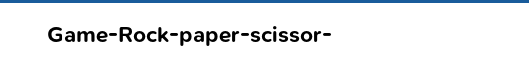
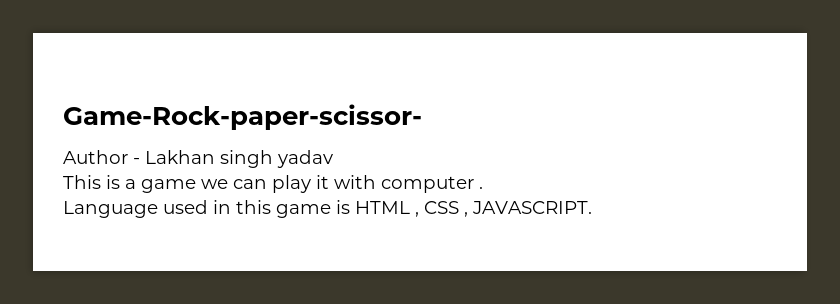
+ Author - Lakhan singh yadav
+ This is a game we can play it with computer .
+ Language used in this game is HTML , CSS , JAVASCRIPT.

